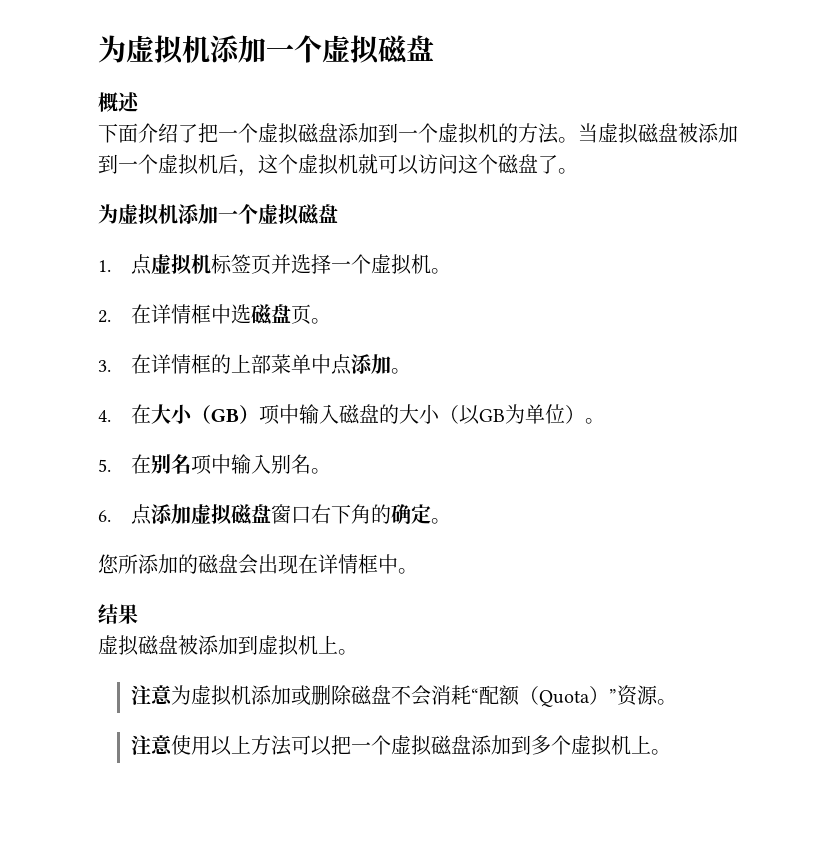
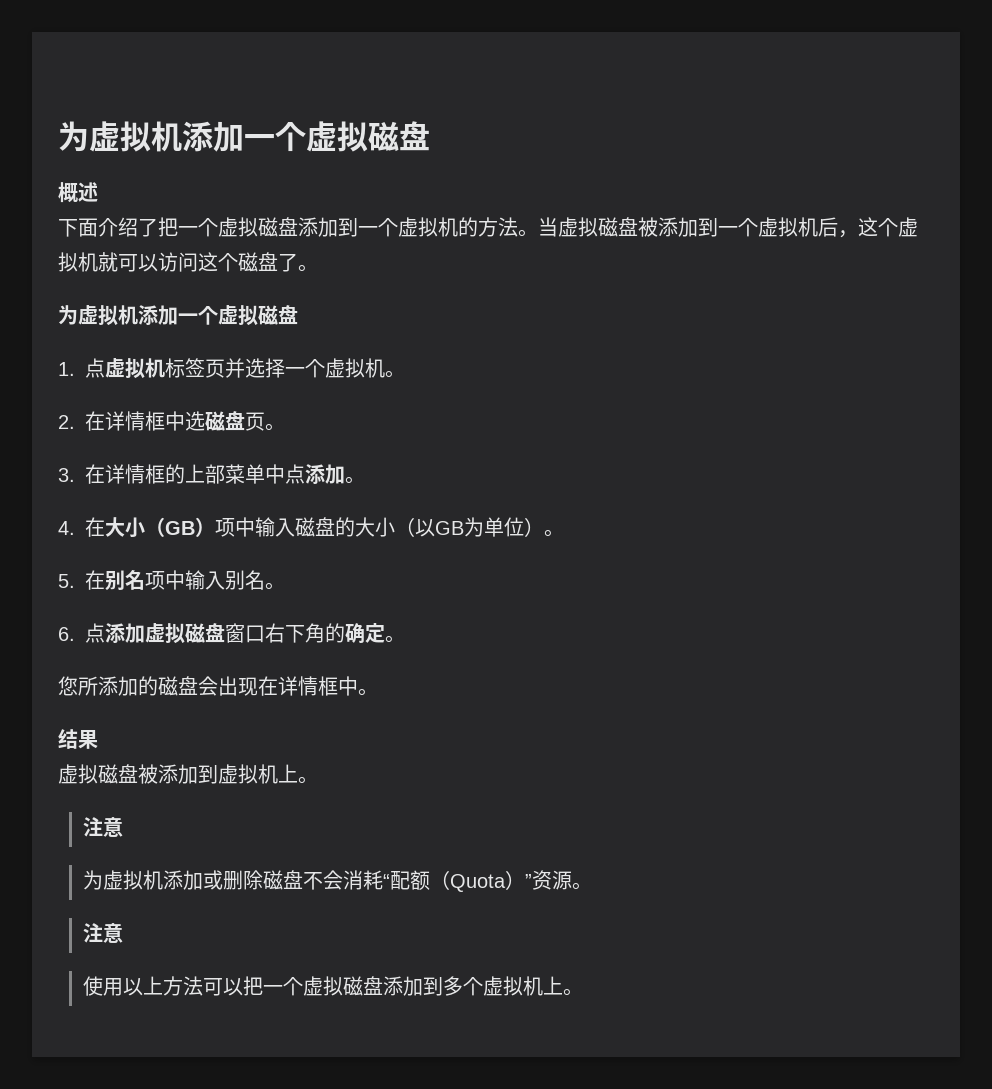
  虚拟磁盘被添加到虚拟机上。
- 注意为虚拟机添加或删除磁盘不会消耗“配额（Quota）”资源。
- 注意使用以上方法可以把一个虚拟磁盘添加到多个虚拟机上。
+ 注意
+ 为虚拟机添加或删除磁盘不会消耗“配额（Quota）”资源。
+ 注意
+ 使用以上方法可以把一个虚拟磁盘添加到多个虚拟机上。

